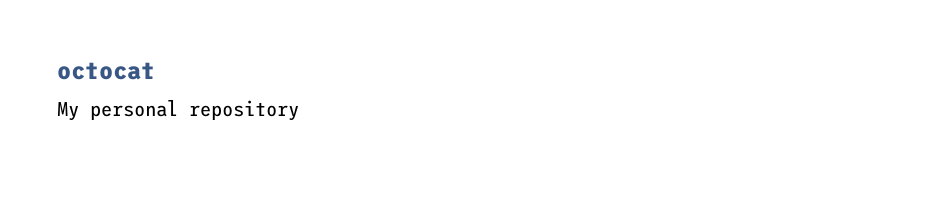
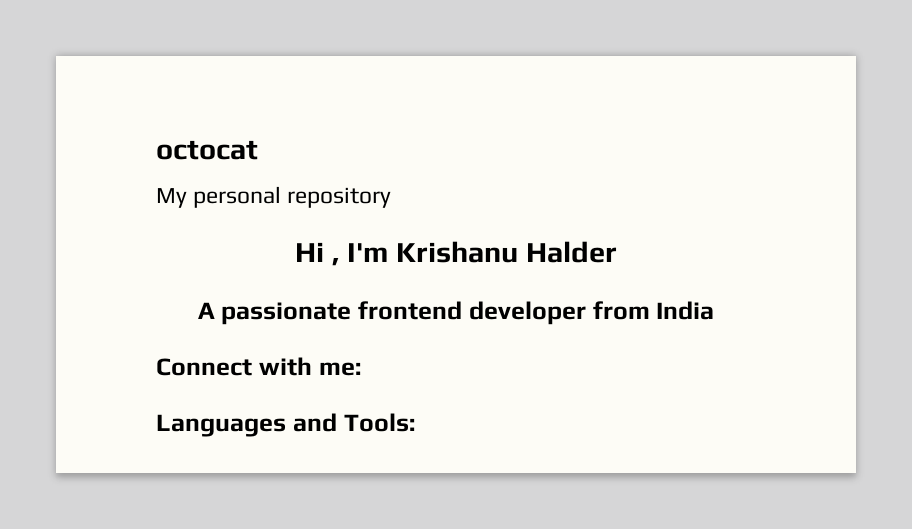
+ Hi , I'm Krishanu Halder
+ A passionate frontend developer from India
+ Connect with me:
+ Languages and Tools:

